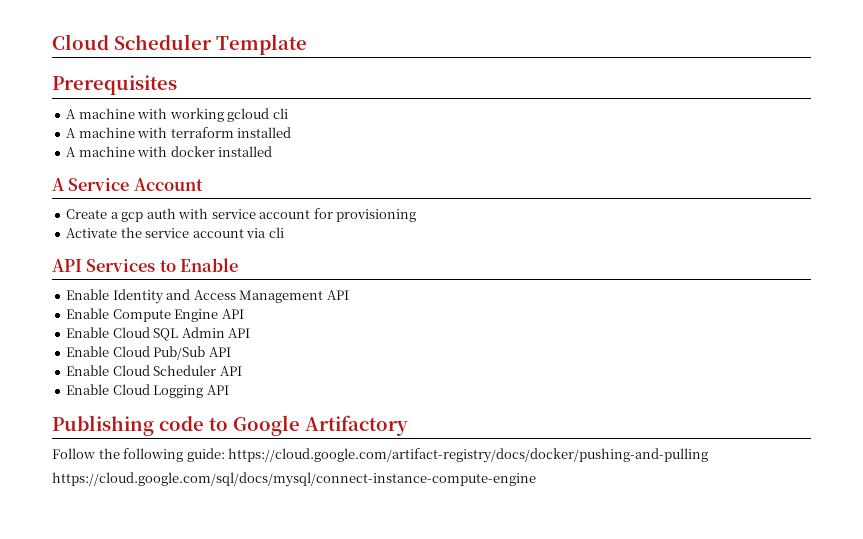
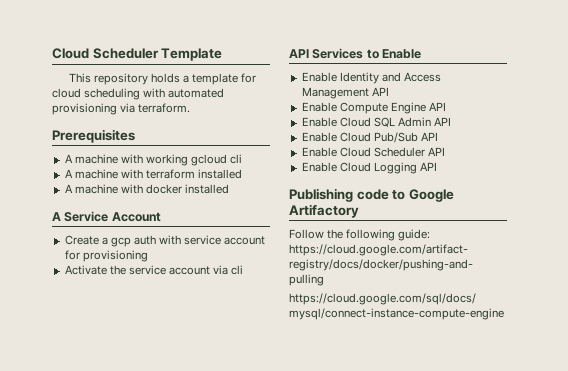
+ This repository holds a template for cloud scheduling with automated provisioning via terraform.

